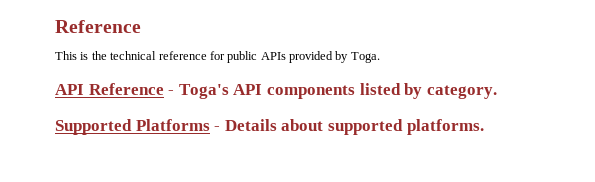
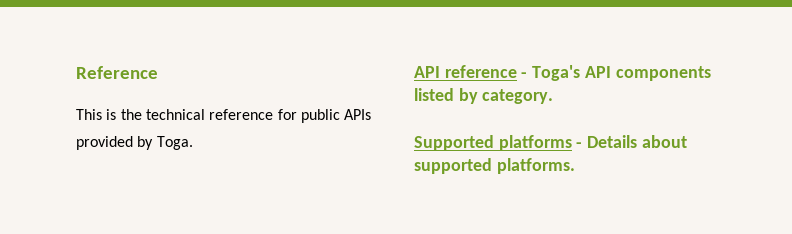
- API Reference - Toga's API components listed by category.
+ API reference - Toga's API components listed by category.
- Supported Platforms - Details about supported platforms.
+ Supported platforms - Details about supported platforms.

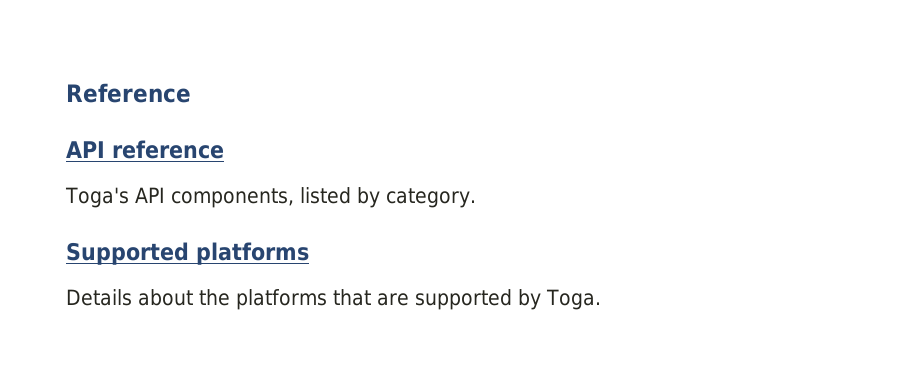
- This is the technical reference for public APIs provided by Toga.
- API reference - Toga's API components listed by category.
+ API reference
+ Toga's API components, listed by category.
- Supported platforms - Details about supported platforms.
+ Supported platforms
+ Details about the platforms that are supported by Toga.

